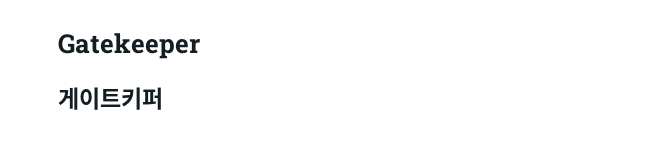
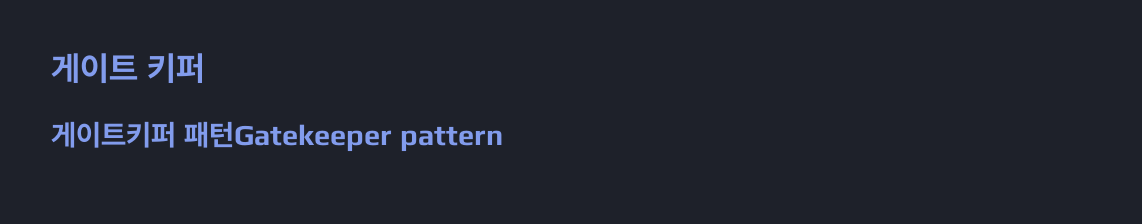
- Gatekeeper
+ 게이트 키퍼
- 게이트키퍼
+ 게이트키퍼 패턴Gatekeeper pattern

